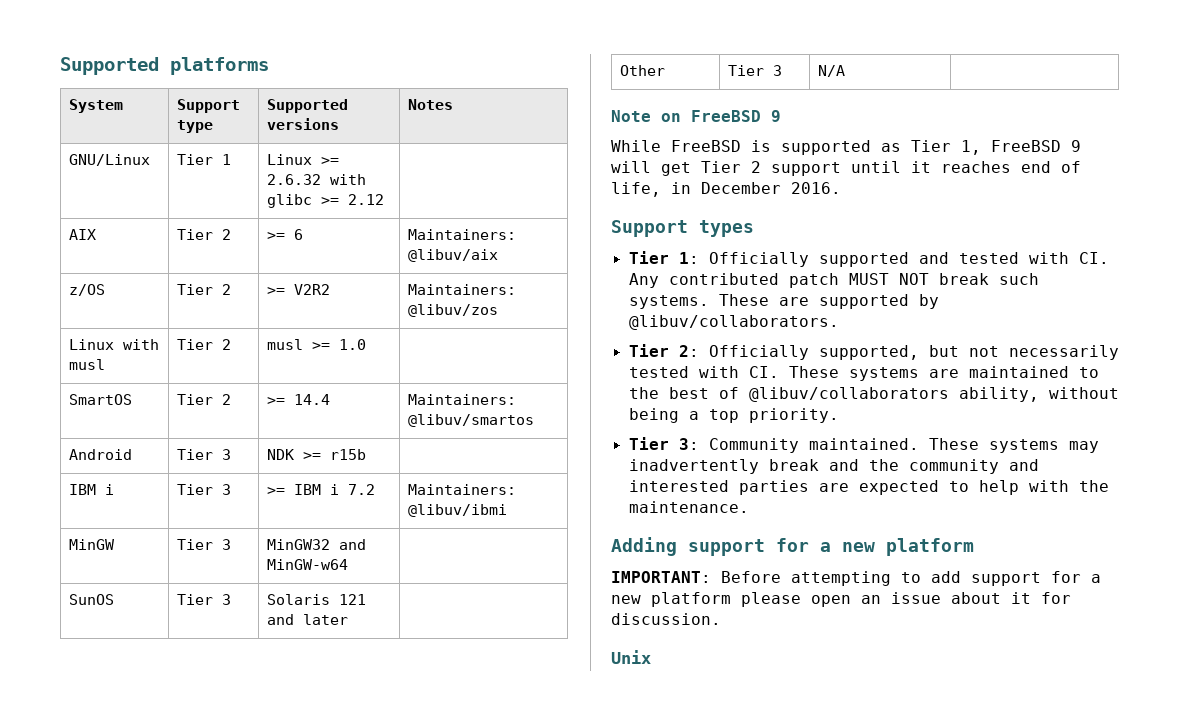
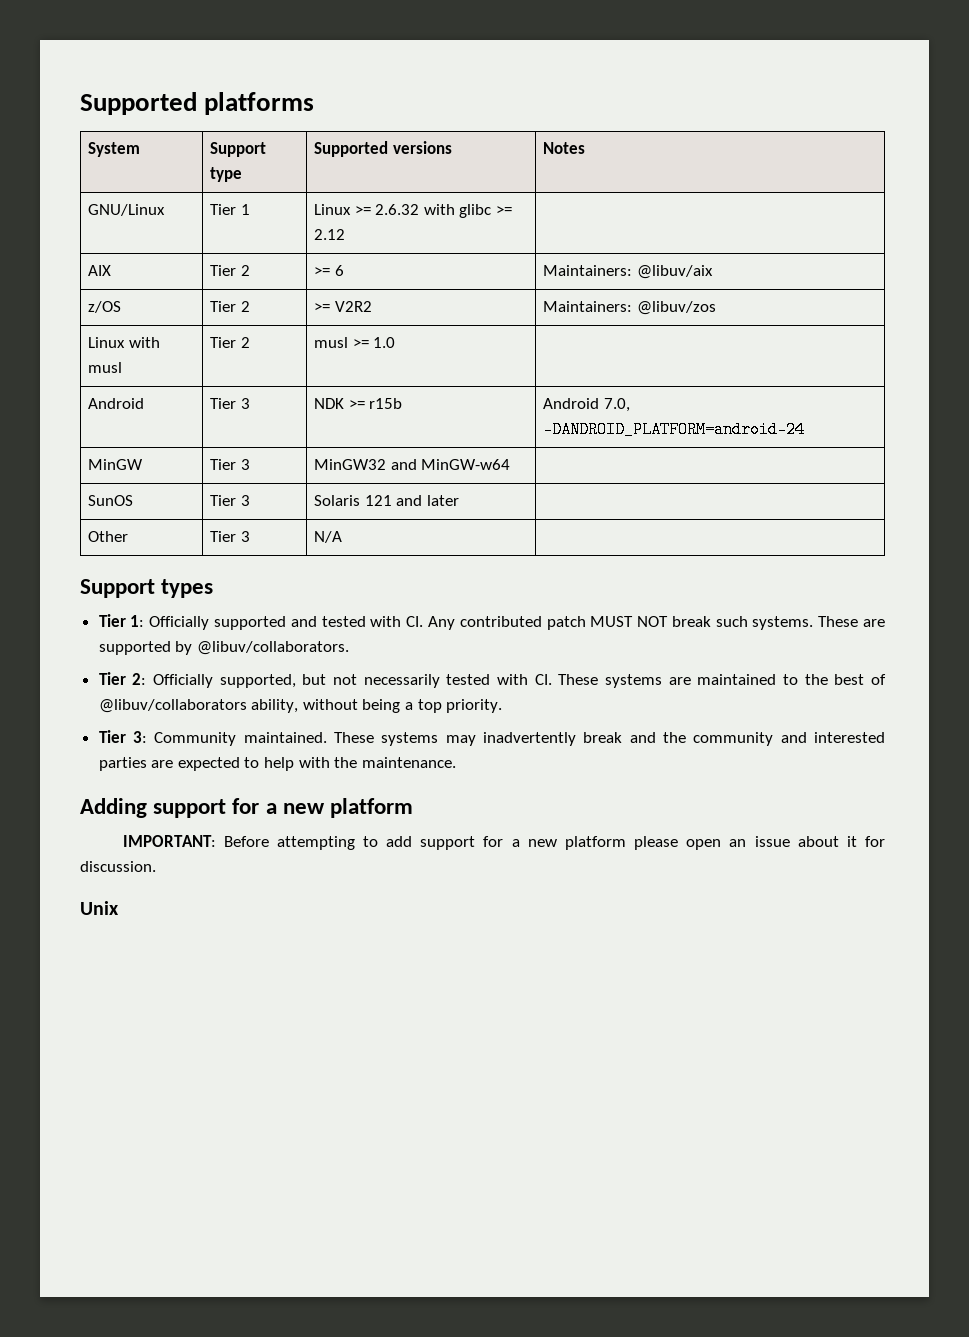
- SmartOS | Tier 2 | >= 14.4 | Maintainers: @libuv/smartos
- Android | Tier 3 | NDK >= r15b |
- IBM i | Tier 3 | >= IBM i 7.2 | Maintainers: @libuv/ibmi
+ Android | Tier 3 | NDK >= r15b | Android 7.0, -DANDROID_PLATFORM=android-24
- Note on FreeBSD 9
- While FreeBSD is supported as Tier 1, FreeBSD 9 will get Tier 2 support until it reaches end of life, in December 2016.

